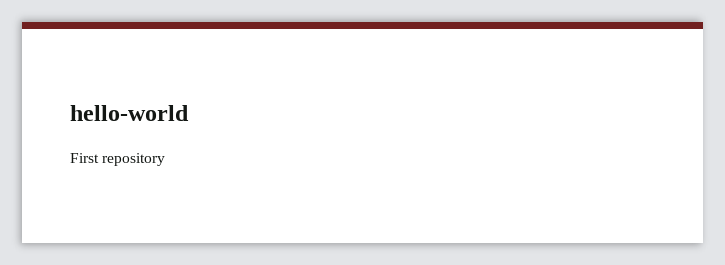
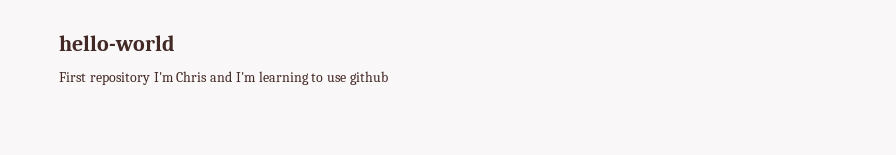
- First repository
+ First repository I'm Chris and I'm learning to use github

